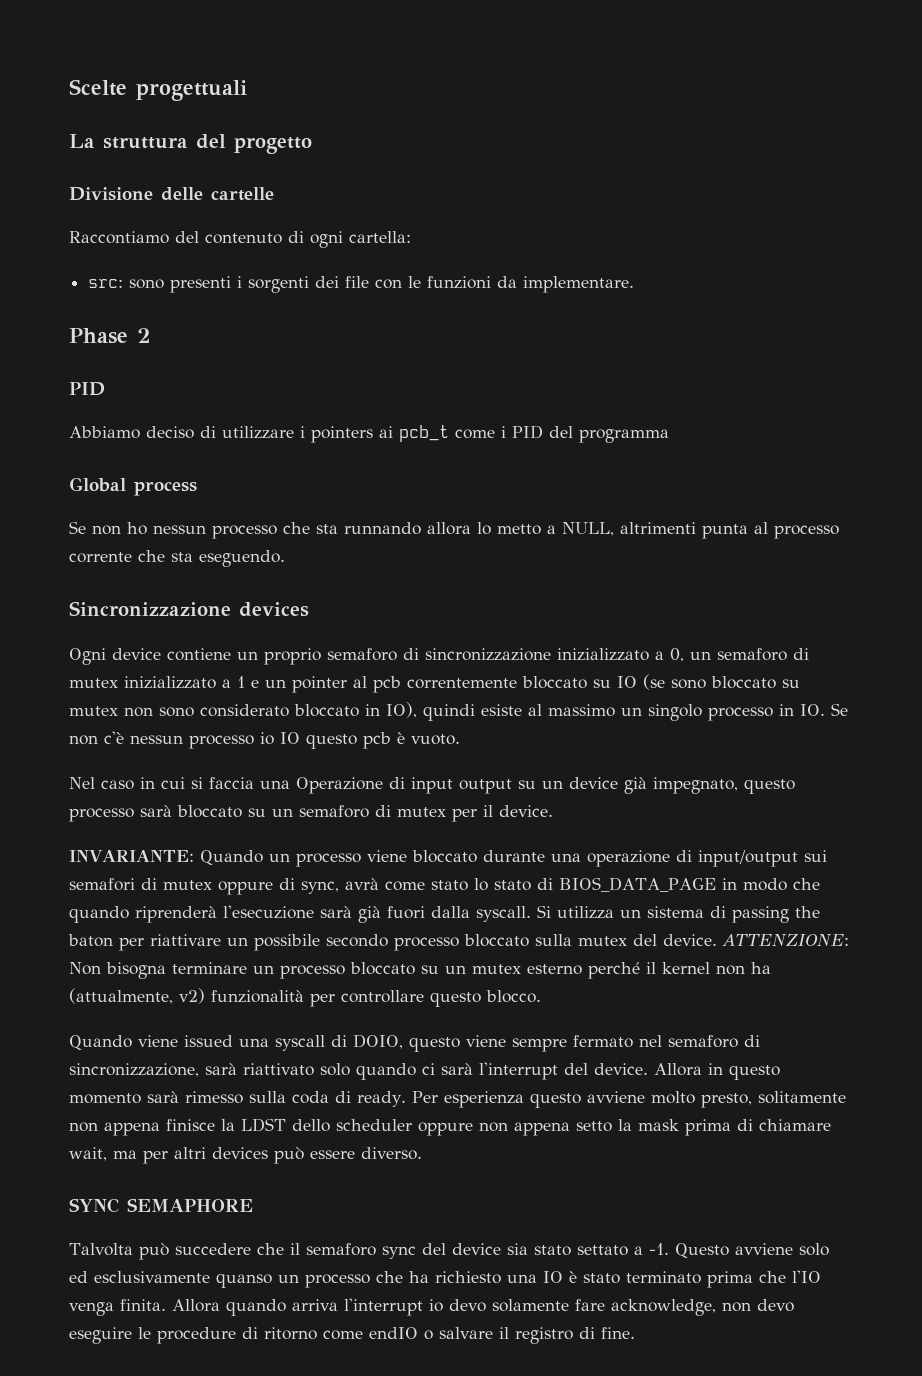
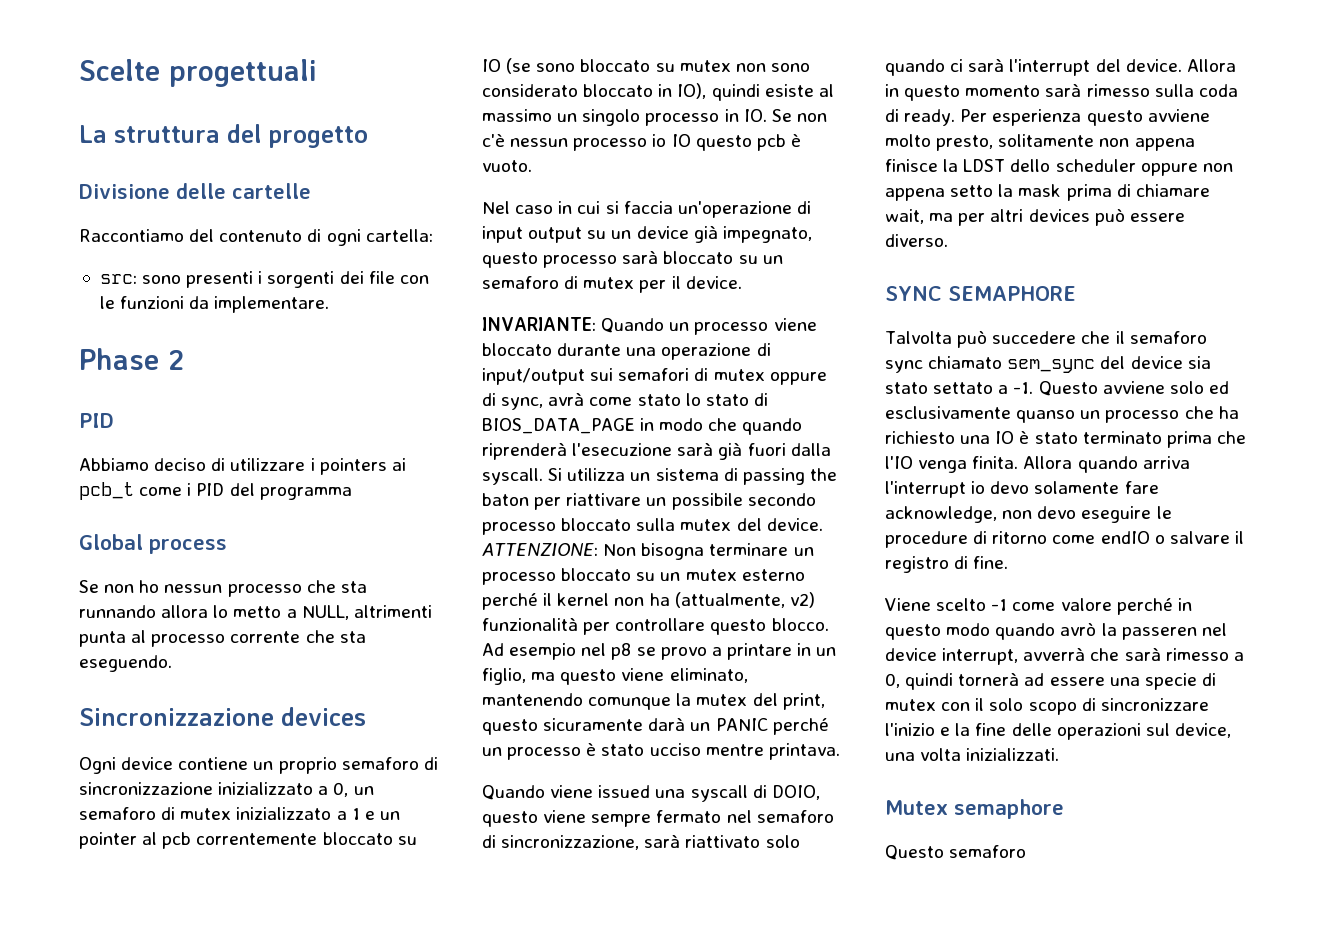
- Nel caso in cui si faccia una Operazione di input output su un device già impegnato, questo processo sarà bloccato su un semaforo di mutex per il device.
+ Nel caso in cui si faccia un'operazione di input output su un device già impegnato, questo processo sarà bloccato su un semaforo di mutex per il device.
+ Ad esempio nel p8 se provo a printare in un figlio, ma questo viene eliminato, mantenendo comunque la mutex del print, questo sicuramente darà un PANIC perché un processo è stato ucciso mentre printava.
- Talvolta può succedere che il semaforo sync del device sia stato settato a -1.
+ Talvolta può succedere che il semaforo sync chiamato sem_sync del device sia stato settato a -1.
+ Viene scelto -1 come valore perché in questo modo quando avrò la passeren nel device interrupt, avverrà che sarà rimesso a 0, quindi tornerà ad essere una specie di mutex con il solo scopo di sincronizzare l'inizio e la fine delle operazioni sul device, una volta inizializzati.
+ Mutex semaphore
+ Questo semaforo

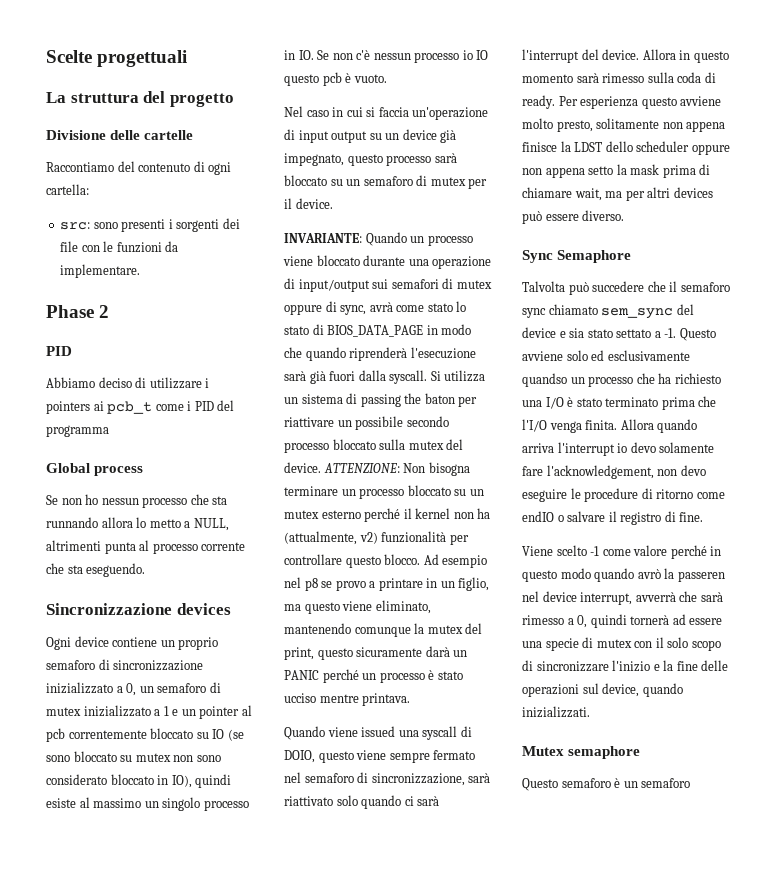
- SYNC SEMAPHORE
+ Sync Semaphore
- Talvolta può succedere che il semaforo sync chiamato sem_sync del device sia stato settato a -1.
+ Talvolta può succedere che il semaforo sync chiamato sem_sync del device e sia stato settato a -1.
- Questo avviene solo ed esclusivamente quanso un processo che ha richiesto una IO è stato terminato prima che l'IO venga finita.
+ Questo avviene solo ed esclusivamente quandso un processo che ha richiesto una I/O è stato terminato prima che l'I/O venga finita.
- Allora quando arriva l'interrupt io devo solamente fare acknowledge, non devo eseguire le procedure di ritorno come endIO o salvare il registro di fine.
+ Allora quando arriva l'interrupt io devo solamente fare l'acknowledgement, non devo eseguire le procedure di ritorno come endIO o salvare il registro di fine.
- Viene scelto -1 come valore perché in questo modo quando avrò la passeren nel device interrupt, avverrà che sarà rimesso a 0, quindi tornerà ad essere una specie di mutex con il solo scopo di sincronizzare l'inizio e la fine delle operazioni sul device, una volta inizializzati.
+ Viene scelto -1 come valore perché in questo modo quando avrò la passeren nel device interrupt, avverrà che sarà rimesso a 0, quindi tornerà ad essere una specie di mutex con il solo scopo di sincronizzare l'inizio e la fine delle operazioni sul device, quando inizializzati.
- Questo semaforo
+ Questo semaforo è un semaforo

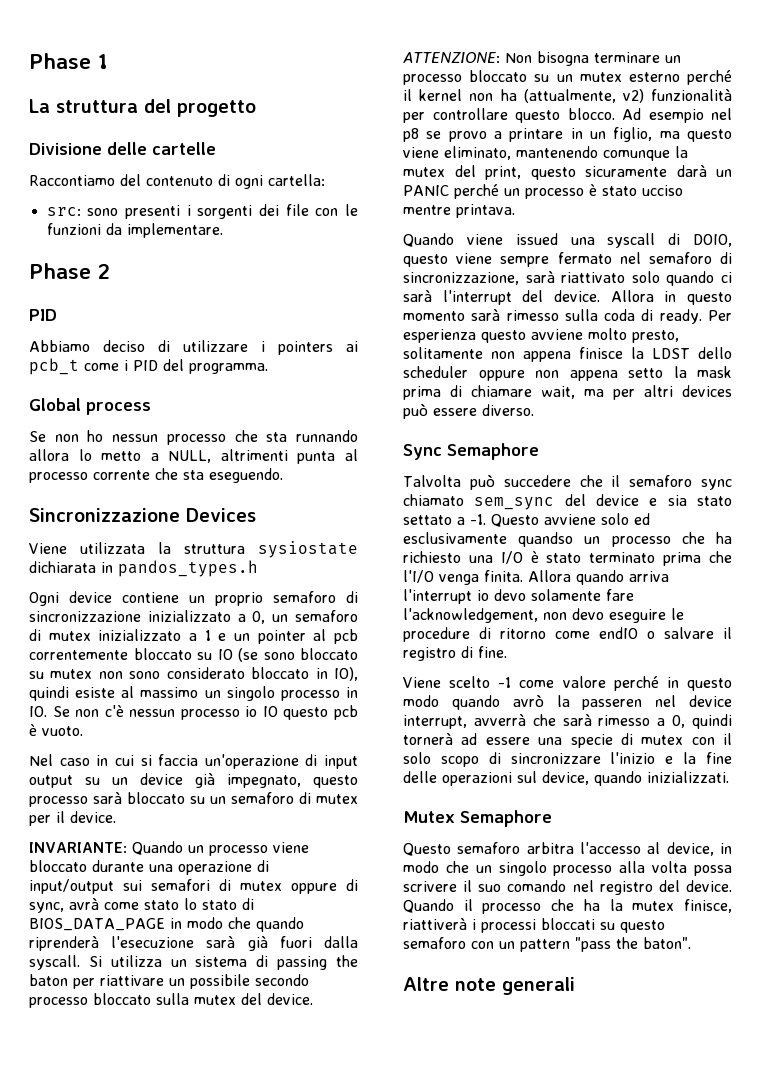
- Scelte progettuali
+ Phase 1
- Abbiamo deciso di utilizzare i pointers ai pcb_t come i PID del programma
+ Abbiamo deciso di utilizzare i pointers ai pcb_t come i PID del programma.
- Sincronizzazione devices
+ Sincronizzazione Devices
+ Viene utilizzata la struttura sysiostate dichiarata in pandos_types.h
- Mutex semaphore
+ Mutex Semaphore
- Questo semaforo è un semaforo
+ Questo semaforo arbitra l'accesso al device, in modo che un singolo processo alla volta possa scrivere il suo comando nel registro del device. Quando il processo che ha la mutex finisce, riattiverà i processi bloccati su questo semaforo con un pattern "pass the baton".
+ Altre note generali

